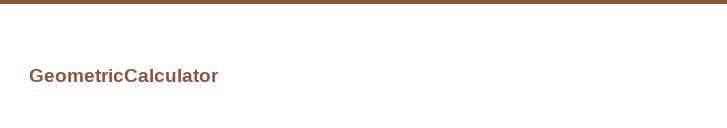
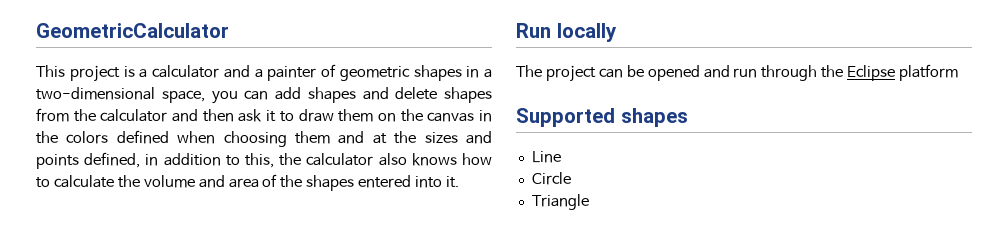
+ This project is a calculator and a painter of geometric shapes in a two-dimensional space, you can add shapes and delete shapes from the calculator and then ask it to draw them on the canvas in the colors defined when choosing them and at the sizes and points defined, in addition to this, the calculator also knows how to calculate the volume and area of the shapes entered into it.
+ Run locally
+ The project can be opened and run through the Eclipse platform
+ Supported shapes
+ Line
+ Circle
+ Triangle

